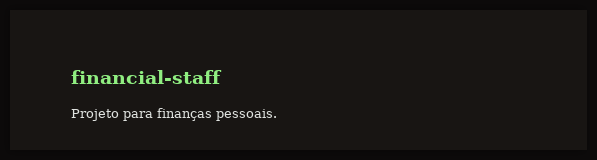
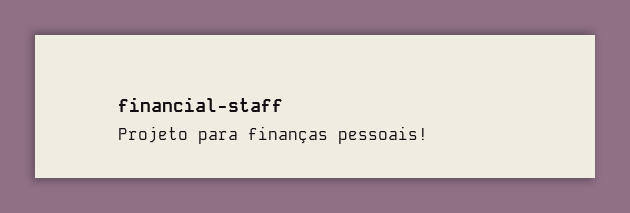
- Projeto para finanças pessoais.
+ Projeto para finanças pessoais!

